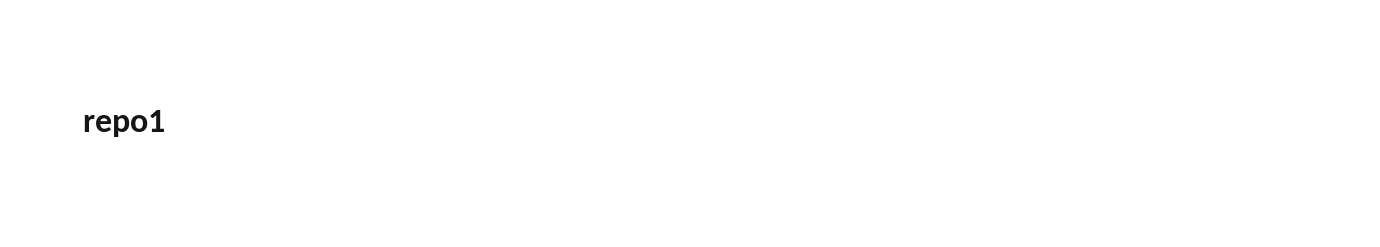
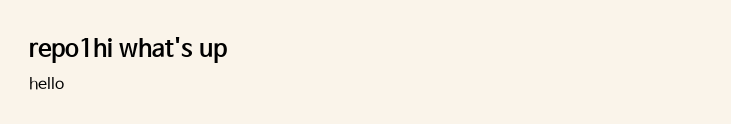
- repo1
+ repo1hi what's up
+ hello

